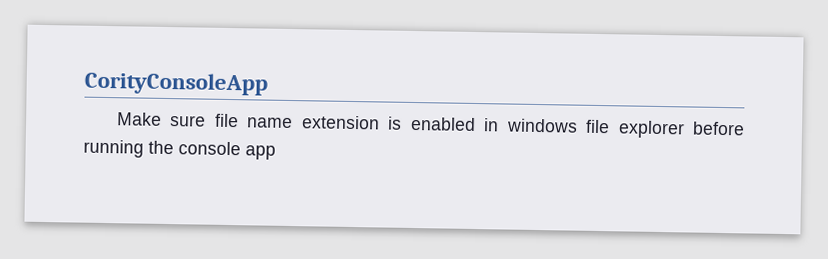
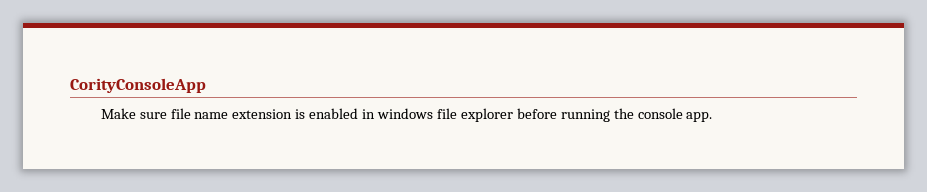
- Make sure file name extension is enabled in windows file explorer before running the console app
+ Make sure file name extension is enabled in windows file explorer before running the console app.

